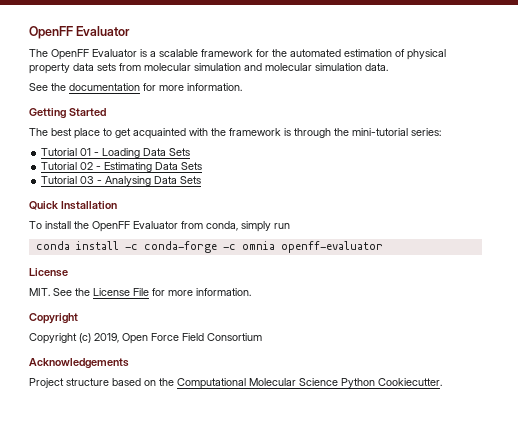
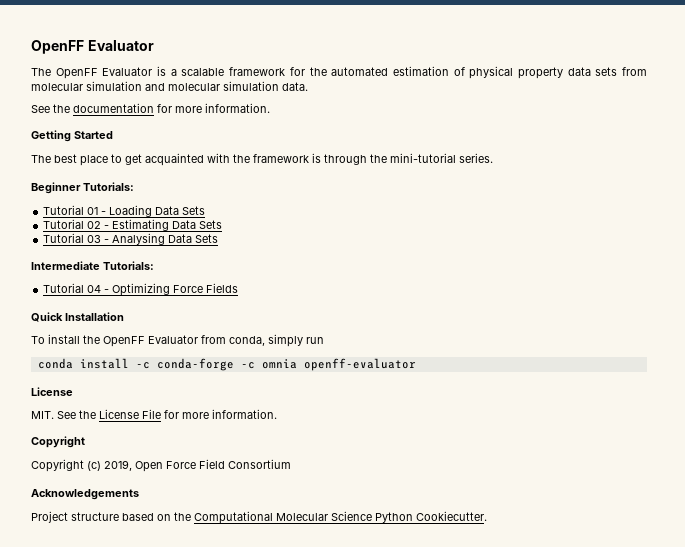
- The best place to get acquainted with the framework is through the mini-tutorial series:
+ The best place to get acquainted with the framework is through the mini-tutorial series.
+ Beginner Tutorials:
+ Intermediate Tutorials:
+ Tutorial 04 - Optimizing Force Fields

